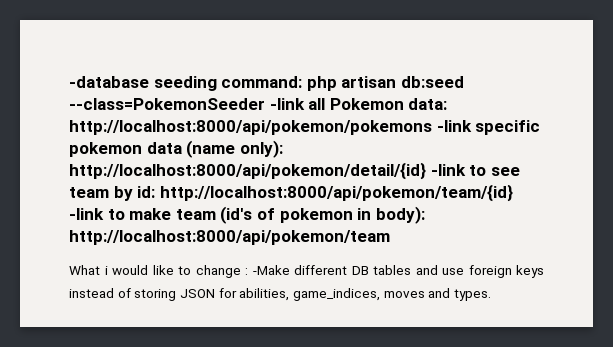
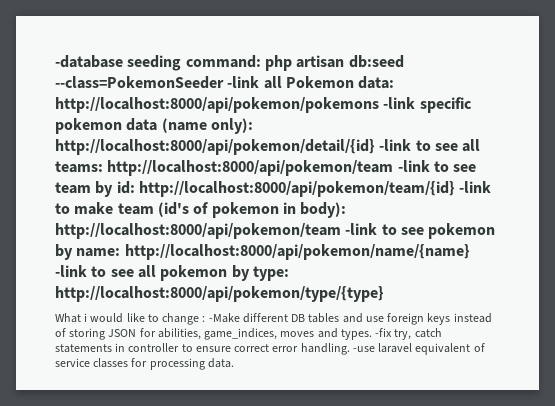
- -database seeding command: php artisan db:seed --class=PokemonSeeder -link all Pokemon data: http://localhost:8000/api/pokemon/pokemons -link specific pokemon data (name only): http://localhost:8000/api/pokemon/detail/{id} -link to see team by id: http://localhost:8000/api/pokemon/team/{id} -link to make team (id's of pokemon in body): http://localhost:8000/api/pokemon/team
+ -database seeding command: php artisan db:seed --class=PokemonSeeder -link all Pokemon data: http://localhost:8000/api/pokemon/pokemons -link specific pokemon data (name only): http://localhost:8000/api/pokemon/detail/{id} -link to see all teams: http://localhost:8000/api/pokemon/team -link to see team by id: http://localhost:8000/api/pokemon/team/{id} -link to make team (id's of pokemon in body): http://localhost:8000/api/pokemon/team -link to see pokemon by name: http://localhost:8000/api/pokemon/name/{name} -link to see all pokemon by type: http://localhost:8000/api/pokemon/type/{type}
+ -fix try, catch statements in controller to ensure correct error handling. -use laravel equivalent of service classes for processing data.

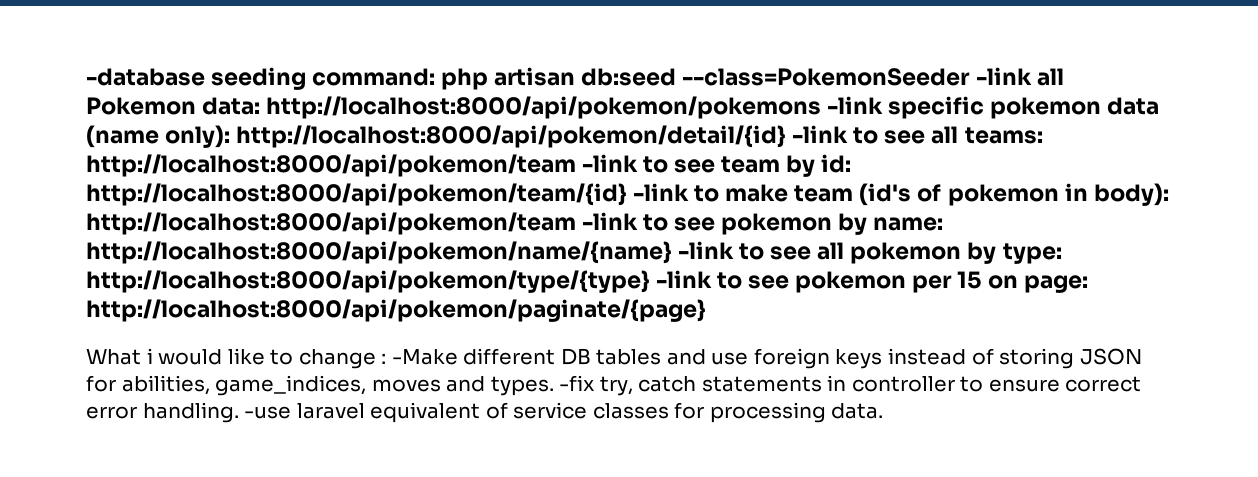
- -database seeding command: php artisan db:seed --class=PokemonSeeder -link all Pokemon data: http://localhost:8000/api/pokemon/pokemons -link specific pokemon data (name only): http://localhost:8000/api/pokemon/detail/{id} -link to see all teams: http://localhost:8000/api/pokemon/team -link to see team by id: http://localhost:8000/api/pokemon/team/{id} -link to make team (id's of pokemon in body): http://localhost:8000/api/pokemon/team -link to see pokemon by name: http://localhost:8000/api/pokemon/name/{name} -link to see all pokemon by type: http://localhost:8000/api/pokemon/type/{type}
+ -database seeding command: php artisan db:seed --class=PokemonSeeder -link all Pokemon data: http://localhost:8000/api/pokemon/pokemons -link specific pokemon data (name only): http://localhost:8000/api/pokemon/detail/{id} -link to see all teams: http://localhost:8000/api/pokemon/team -link to see team by id: http://localhost:8000/api/pokemon/team/{id} -link to make team (id's of pokemon in body): http://localhost:8000/api/pokemon/team -link to see pokemon by name: http://localhost:8000/api/pokemon/name/{name} -link to see all pokemon by type: http://localhost:8000/api/pokemon/type/{type} -link to see pokemon per 15 on page: http://localhost:8000/api/pokemon/paginate/{page}

